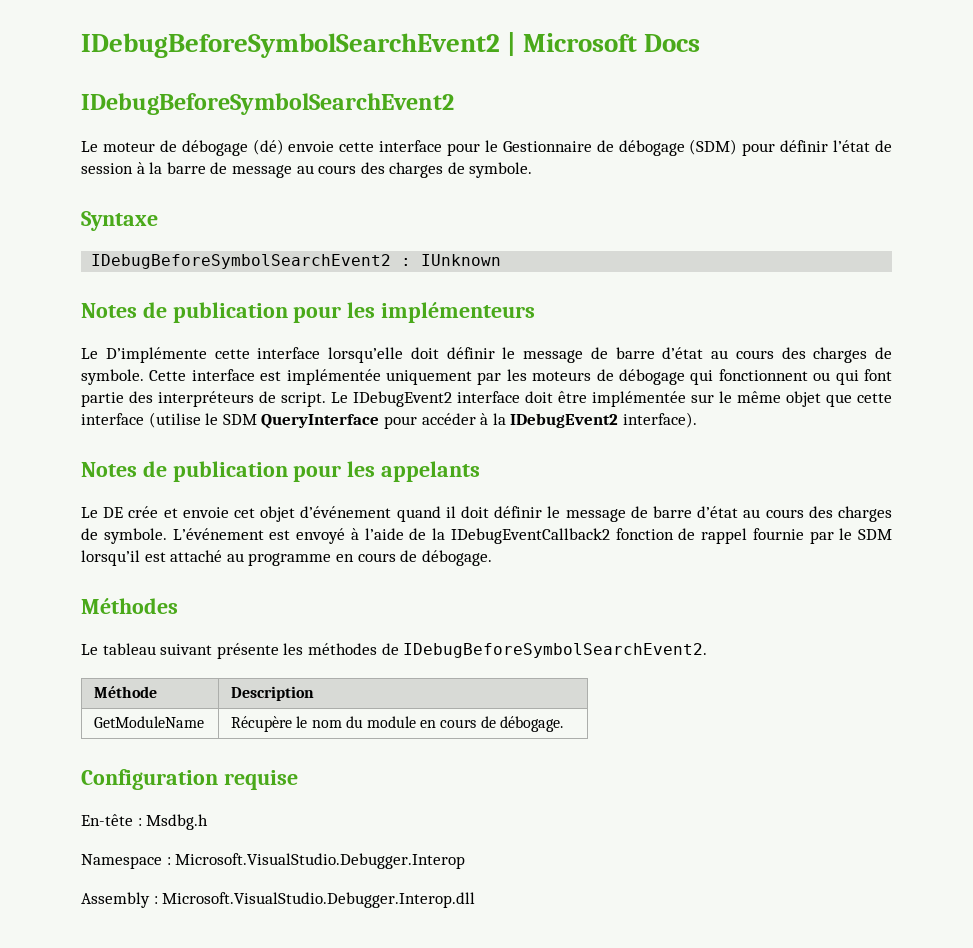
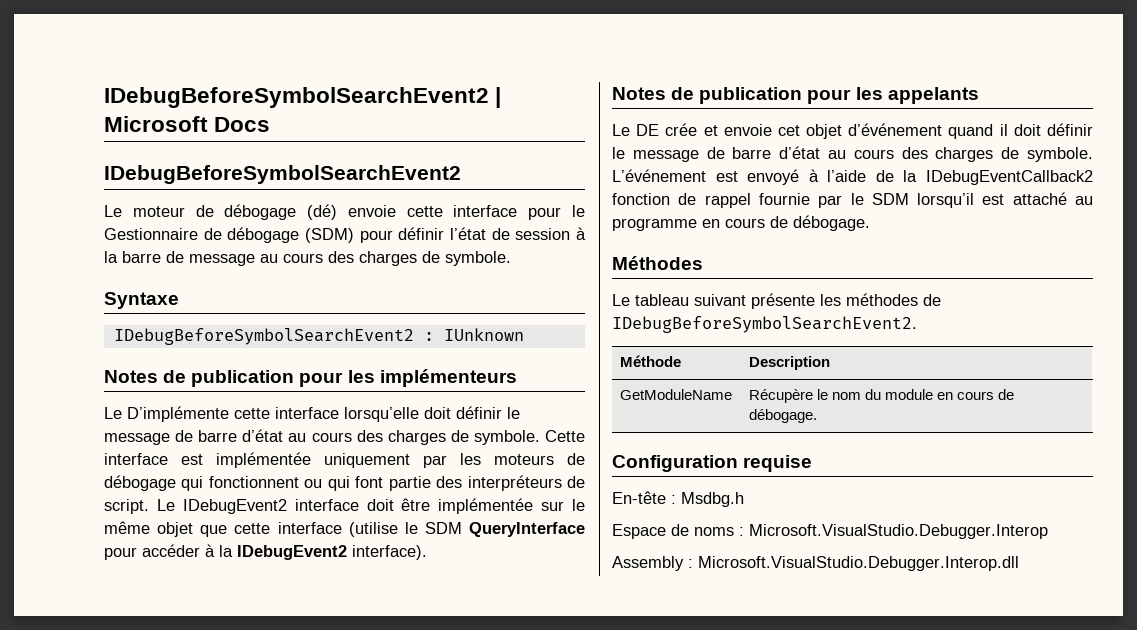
- Namespace : Microsoft.VisualStudio.Debugger.Interop
+ Espace de noms : Microsoft.VisualStudio.Debugger.Interop

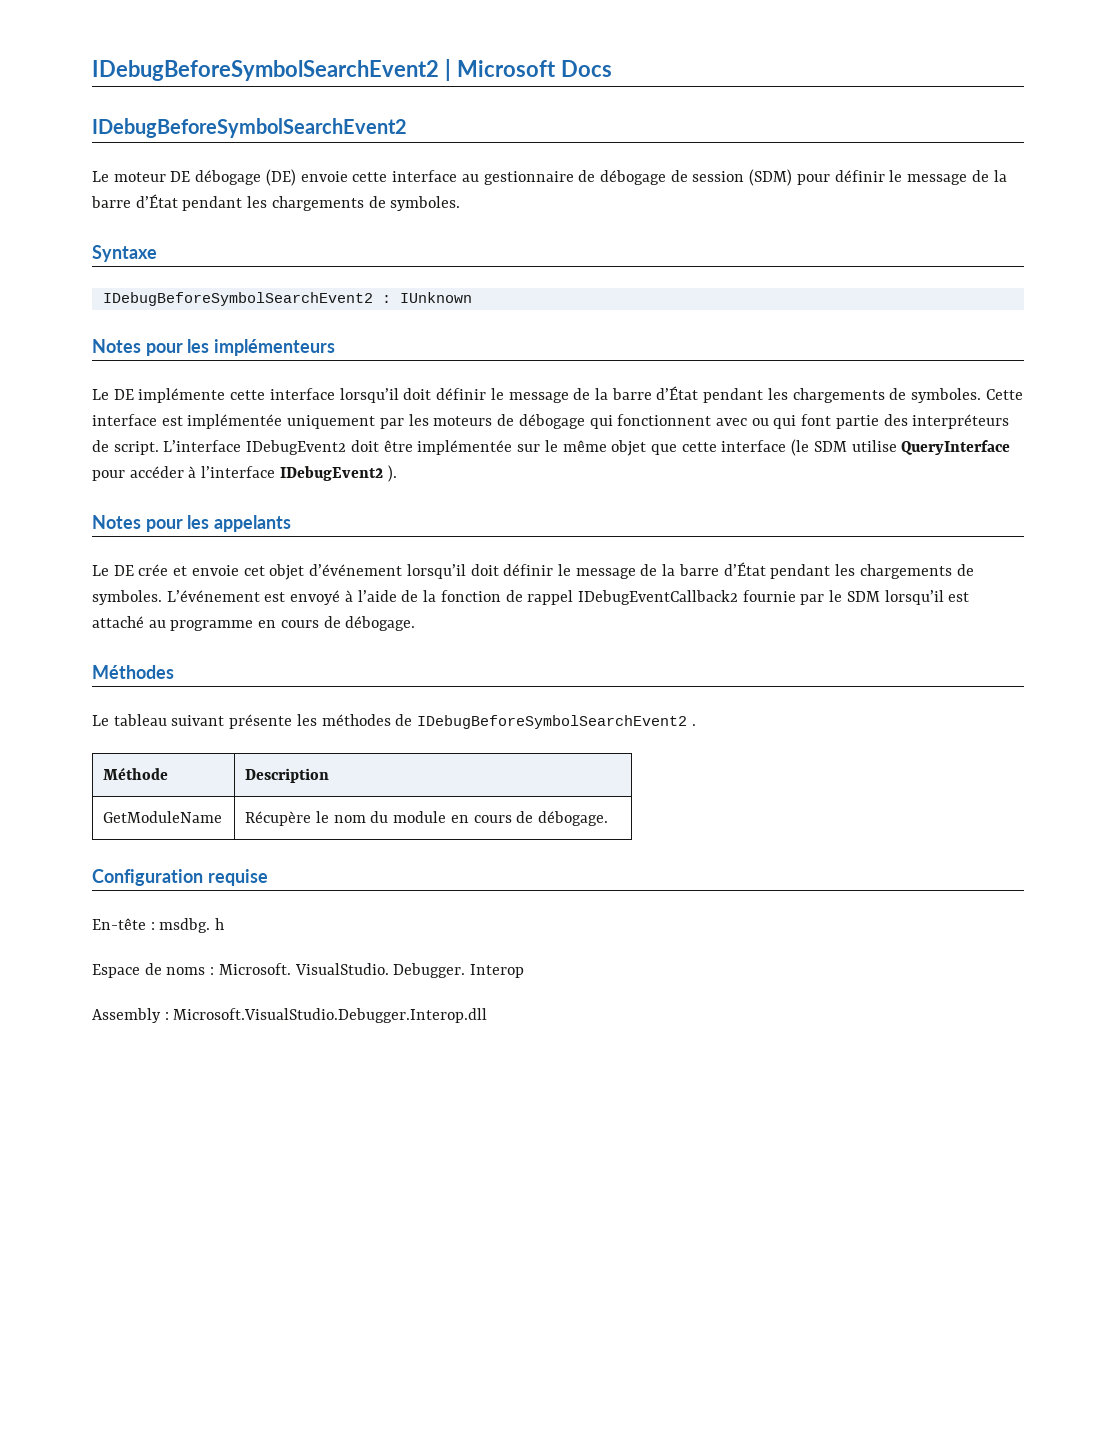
- Le moteur de débogage (dé) envoie cette interface pour le Gestionnaire de débogage (SDM) pour définir l’état de session à la barre de message au cours des charges de symbole.
+ Le moteur DE débogage (DE) envoie cette interface au gestionnaire de débogage de session (SDM) pour définir le message de la barre d’État pendant les chargements de symboles.
- Notes de publication pour les implémenteurs
+ Notes pour les implémenteurs
- Le D’implémente cette interface lorsqu’elle doit définir le message de barre d’état au cours des charges de symbole.
+ Le DE implémente cette interface lorsqu’il doit définir le message de la barre d’État pendant les chargements de symboles.
- Cette interface est implémentée uniquement par les moteurs de débogage qui fonctionnent ou qui font partie des interpréteurs de script.
+ Cette interface est implémentée uniquement par les moteurs de débogage qui fonctionnent avec ou qui font partie des interpréteurs de script.
- Le IDebugEvent2 interface doit être implémentée sur le même objet que cette interface (utilise le SDM QueryInterface pour accéder à la IDebugEvent2 interface).
- Notes de publication pour les appelants
+ L’interface IDebugEvent2 doit être implémentée sur le même objet que cette interface (le SDM utilise QueryInterface pour accéder à l’interface IDebugEvent2 ).
+ Notes pour les appelants
- Le DE crée et envoie cet objet d’événement quand il doit définir le message de barre d’état au cours des charges de symbole.
+ Le DE crée et envoie cet objet d’événement lorsqu’il doit définir le message de la barre d’État pendant les chargements de symboles.
- L’événement est envoyé à l’aide de la IDebugEventCallback2 fonction de rappel fournie par le SDM lorsqu’il est attaché au programme en cours de débogage.
+ L’événement est envoyé à l’aide de la fonction de rappel IDebugEventCallback2 fournie par le SDM lorsqu’il est attaché au programme en cours de débogage.
- Le tableau suivant présente les méthodes de IDebugBeforeSymbolSearchEvent2.
+ Le tableau suivant présente les méthodes de IDebugBeforeSymbolSearchEvent2 .
- En-tête : Msdbg.h
+ En-tête : msdbg. h
- Espace de noms : Microsoft.VisualStudio.Debugger.Interop
+ Espace de noms : Microsoft. VisualStudio. Debugger. Interop

